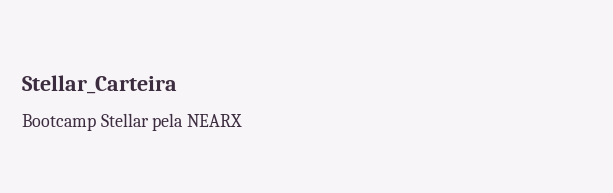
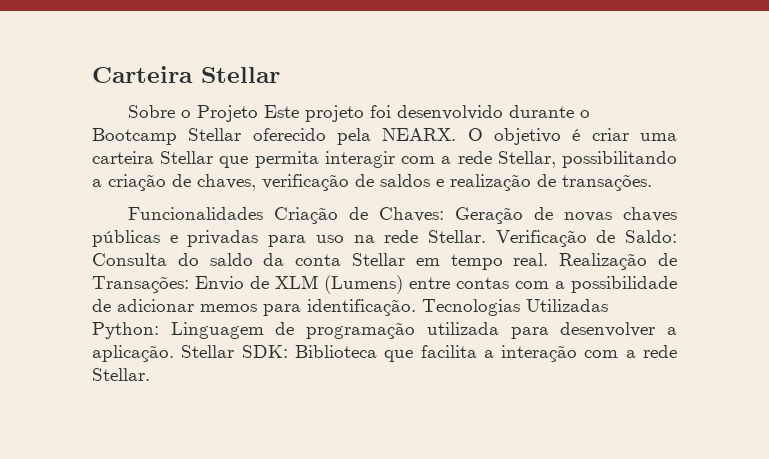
- Stellar_Carteira
- Bootcamp Stellar pela NEARX
+ Carteira Stellar
+ Sobre o Projeto Este projeto foi desenvolvido durante o Bootcamp Stellar oferecido pela NEARX. O objetivo é criar uma carteira Stellar que permita interagir com a rede Stellar, possibilitando a criação de chaves, verificação de saldos e realização de transações.
+ Funcionalidades Criação de Chaves: Geração de novas chaves públicas e privadas para uso na rede Stellar. Verificação de Saldo: Consulta do saldo da conta Stellar em tempo real. Realização de Transações: Envio de XLM (Lumens) entre contas com a possibilidade de adicionar memos para identificação. Tecnologias Utilizadas Python: Linguagem de programação utilizada para desenvolver a aplicação. Stellar SDK: Biblioteca que facilita a interação com a rede Stellar.

